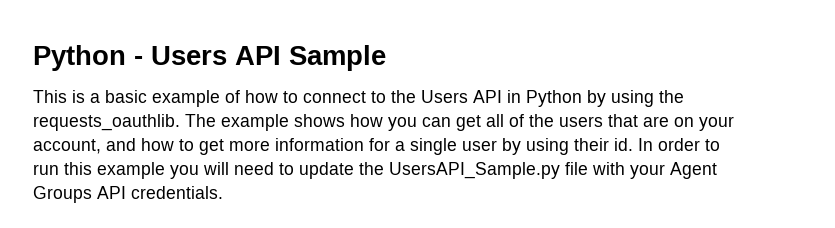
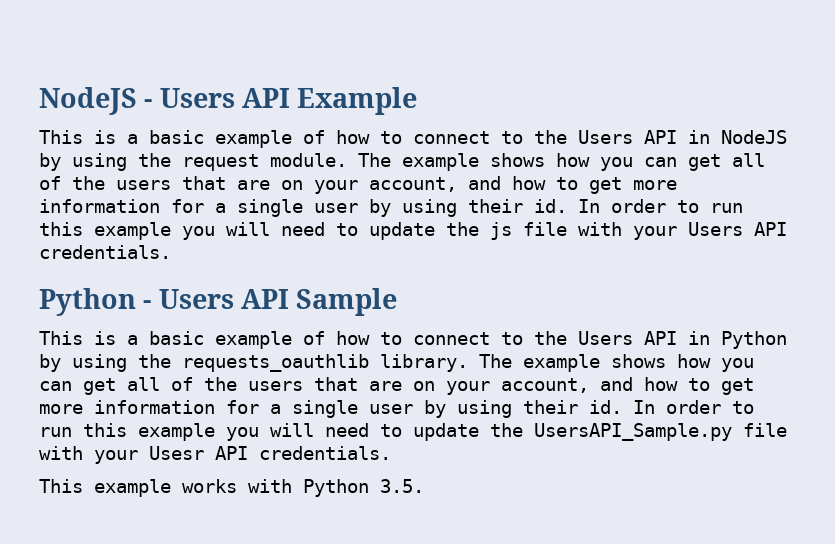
+ NodeJS - Users API Example
+ This is a basic example of how to connect to the Users API in NodeJS by using the request module. The example shows how you can get all of the users that are on your account, and how to get more information for a single user by using their id. In order to run this example you will need to update the js file with your Users API credentials.
- This is a basic example of how to connect to the Users API in Python by using the requests_oauthlib.
+ This is a basic example of how to connect to the Users API in Python by using the requests_oauthlib library.
- In order to run this example you will need to update the UsersAPI_Sample.py file with your Agent Groups API credentials.
+ In order to run this example you will need to update the UsersAPI_Sample.py file with your Usesr API credentials.
+ This example works with Python 3.5.

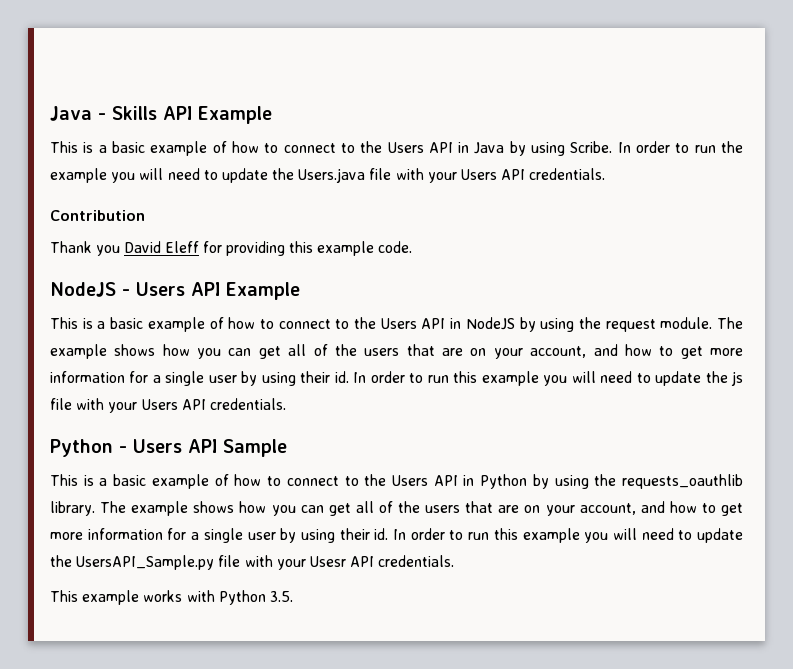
+ Java - Skills API Example
+ This is a basic example of how to connect to the Users API in Java by using Scribe. In order to run the example you will need to update the Users.java file with your Users API credentials.
+ Contribution
+ Thank you David Eleff for providing this example code.

